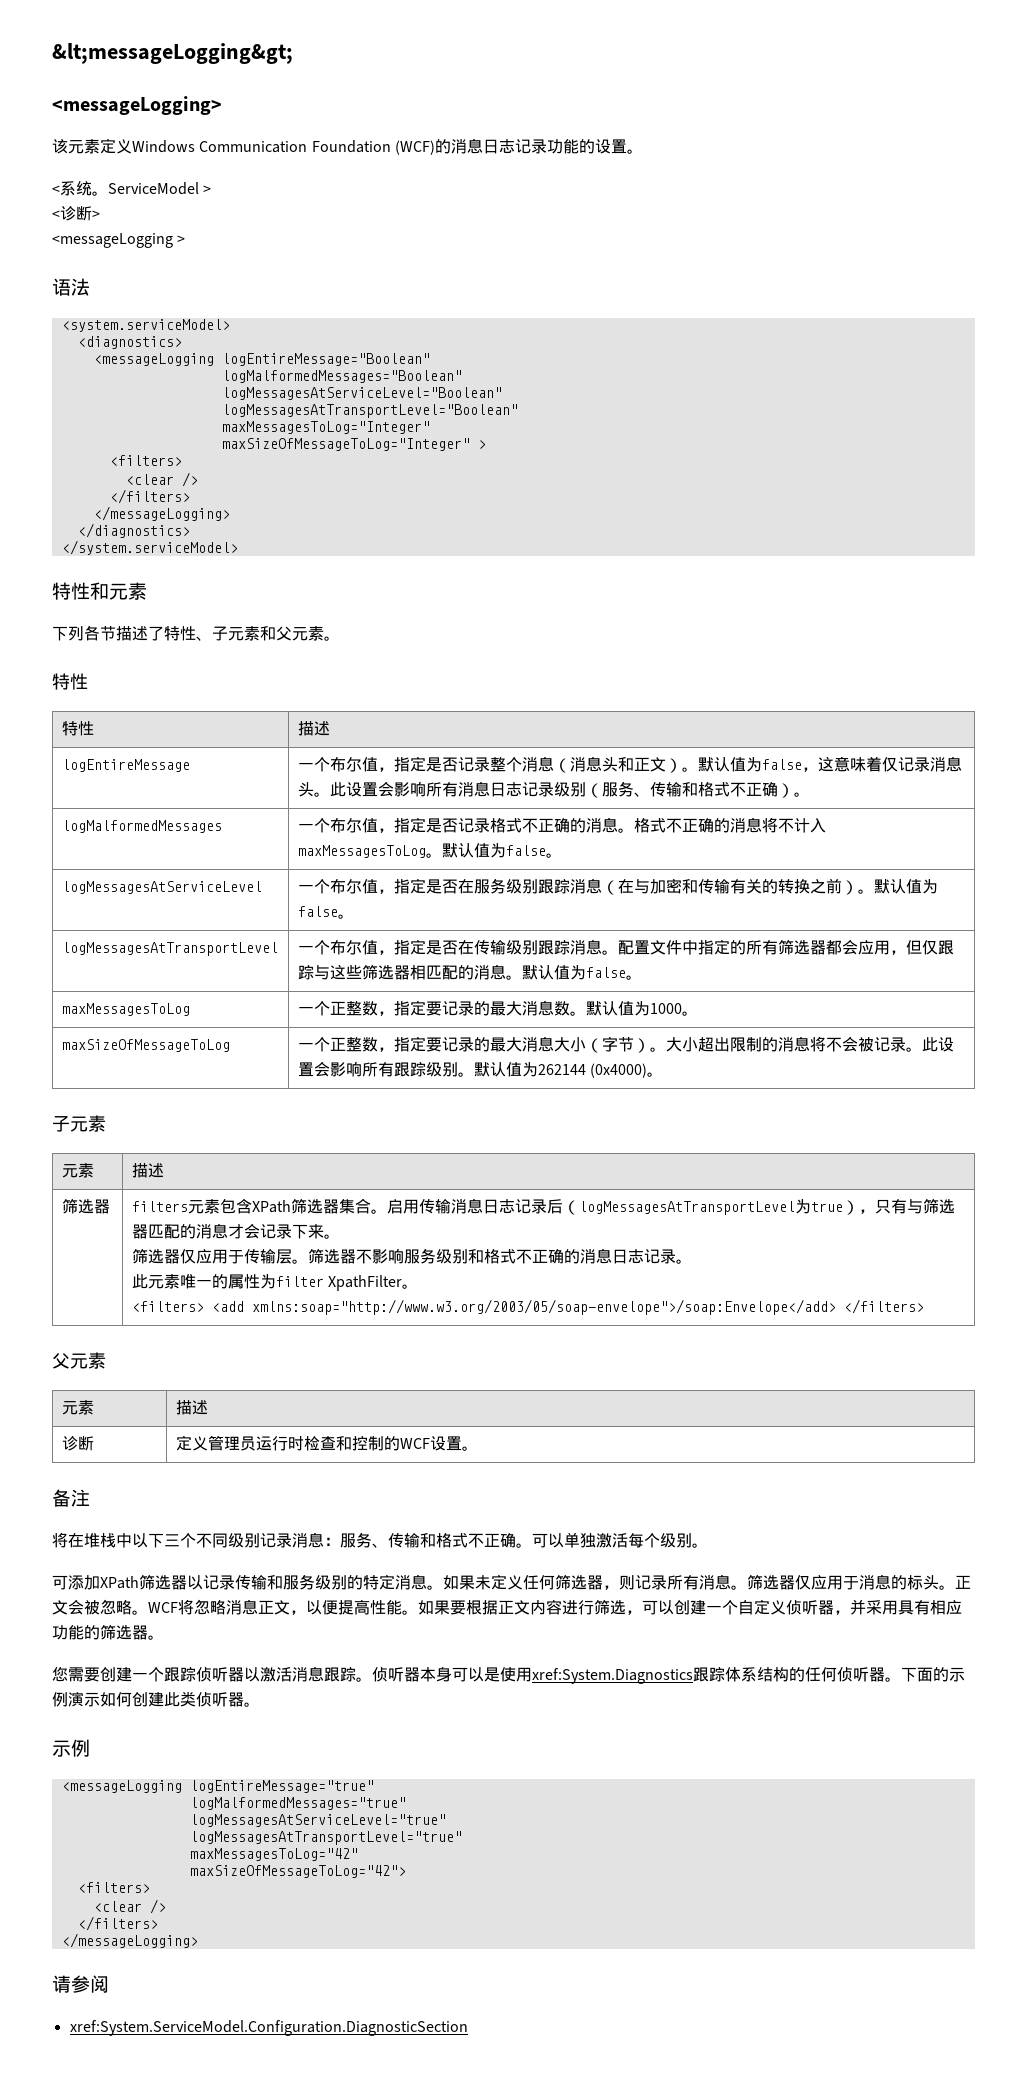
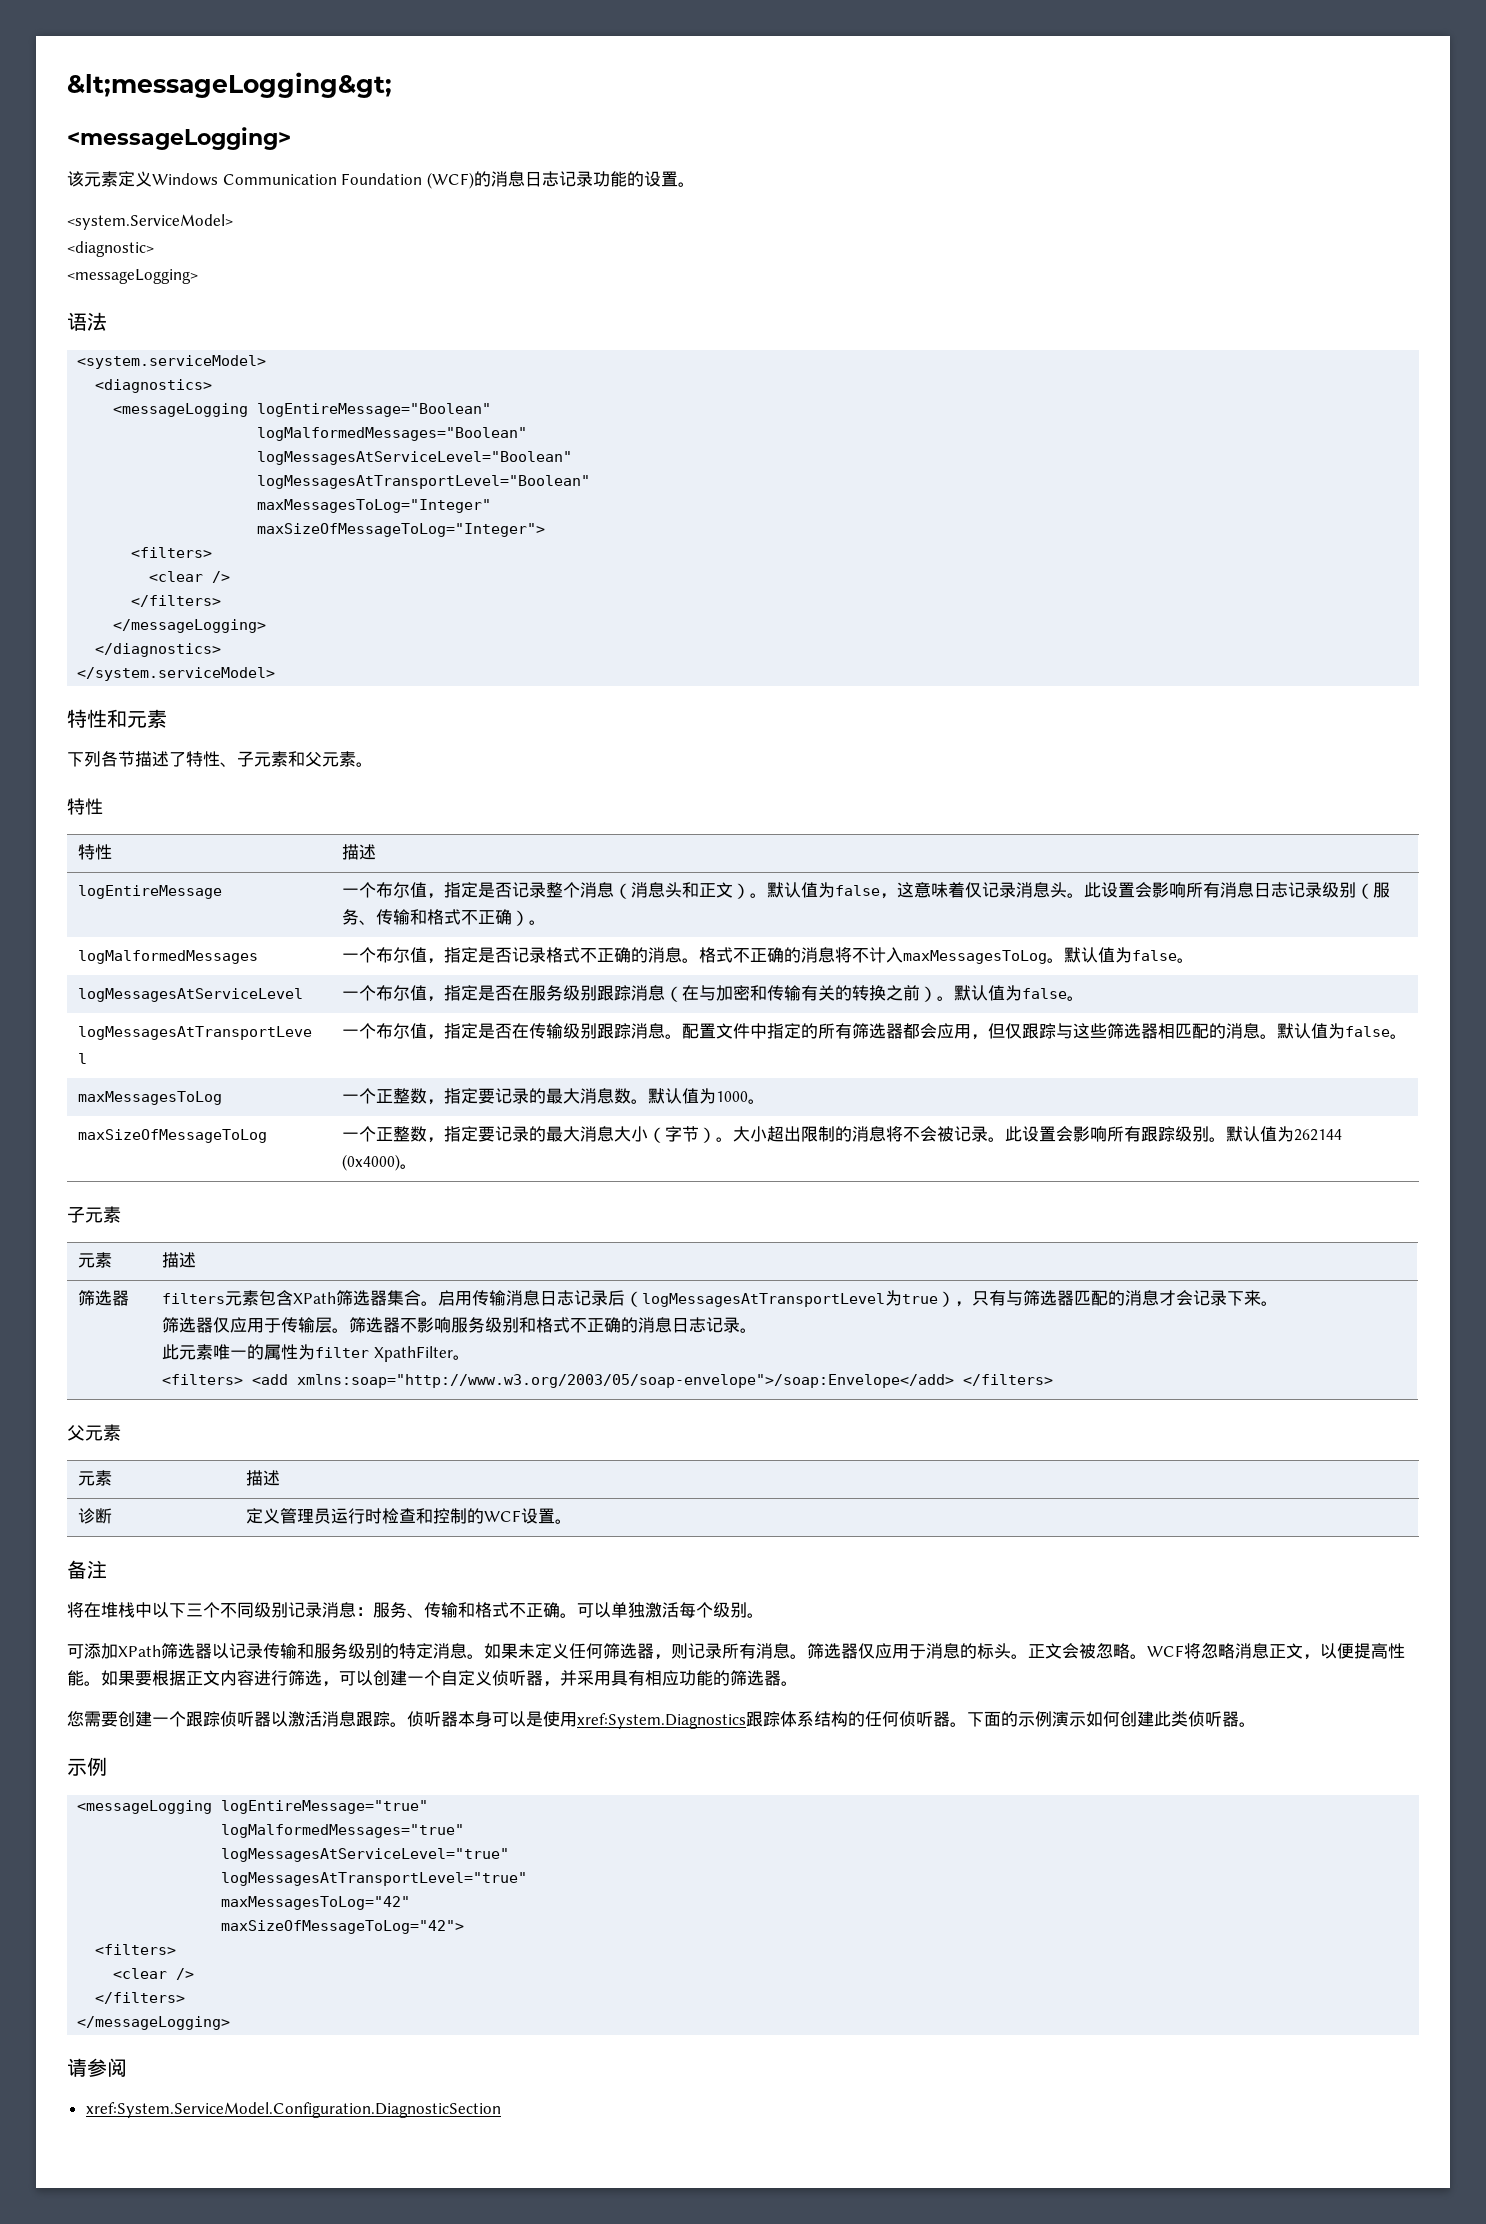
- <系统。ServiceModel >
- <诊断>
- <messageLogging >
+ <system.ServiceModel>
+ <diagnostic>
+ <messageLogging>
- maxSizeOfMessageToLog="Integer" >
+ maxSizeOfMessageToLog="Integer">

